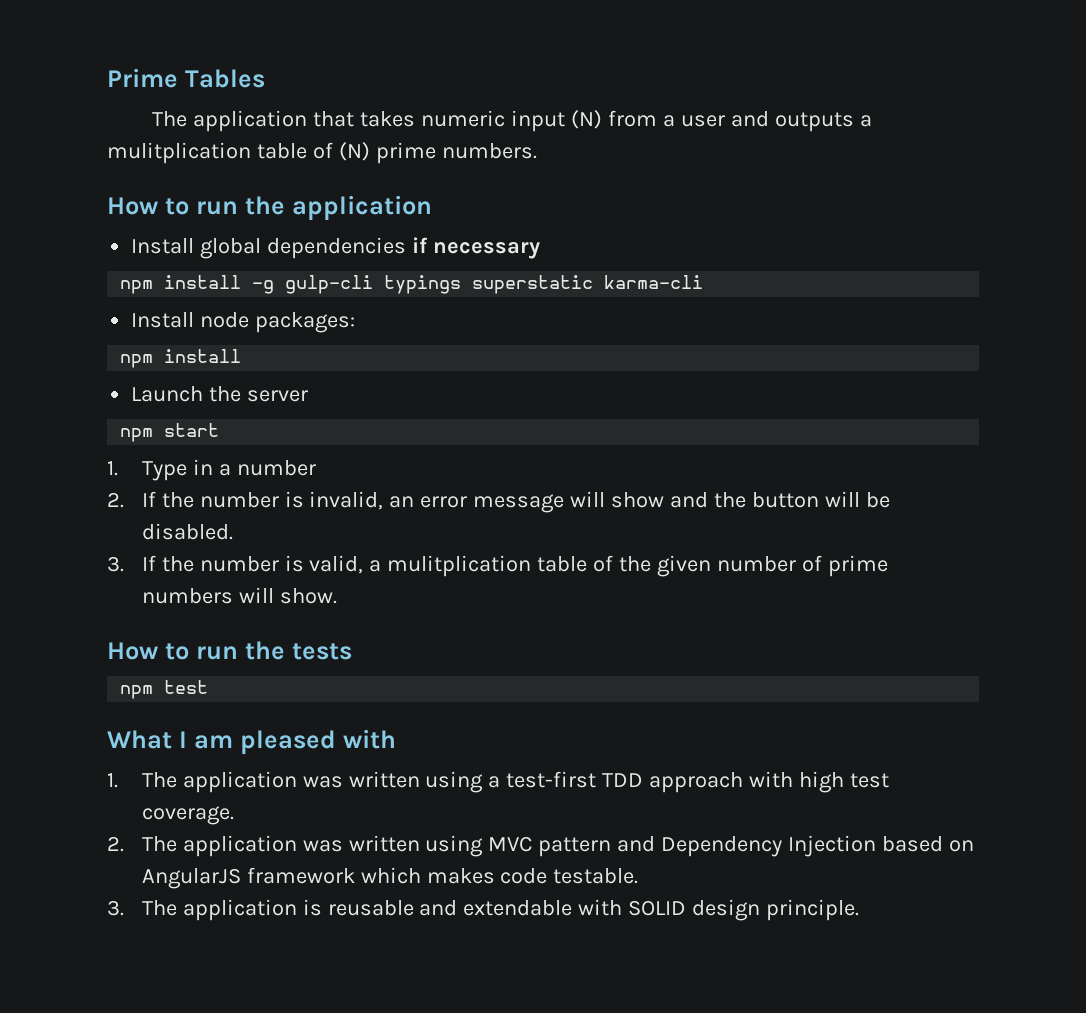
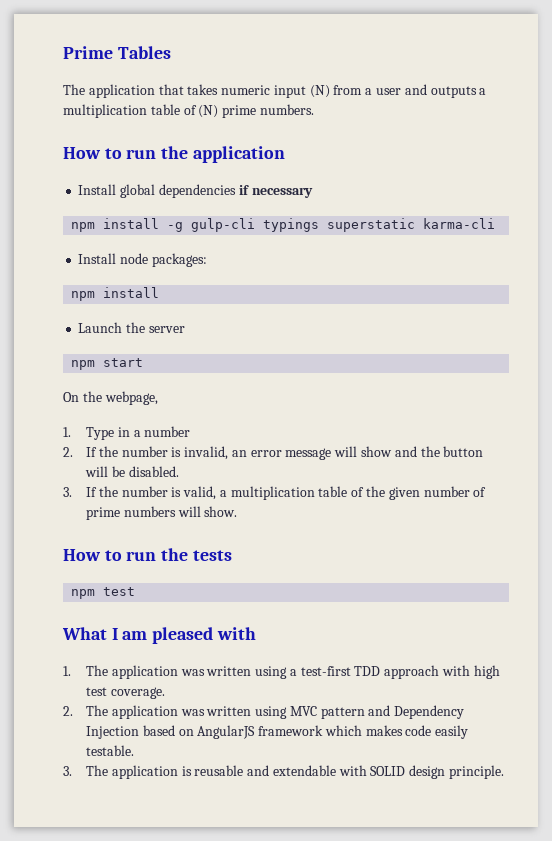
- The application that takes numeric input (N) from a user and outputs a mulitplication table of (N) prime numbers.
+ The application that takes numeric input (N) from a user and outputs a multiplication table of (N) prime numbers.
+ On the webpage,
- 3. If the number is valid, a mulitplication table of the given number of prime numbers will show.
+ 3. If the number is valid, a multiplication table of the given number of prime numbers will show.
- 2. The application was written using MVC pattern and Dependency Injection based on AngularJS framework which makes code testable.
+ 2. The application was written using MVC pattern and Dependency Injection based on AngularJS framework which makes code easily testable.

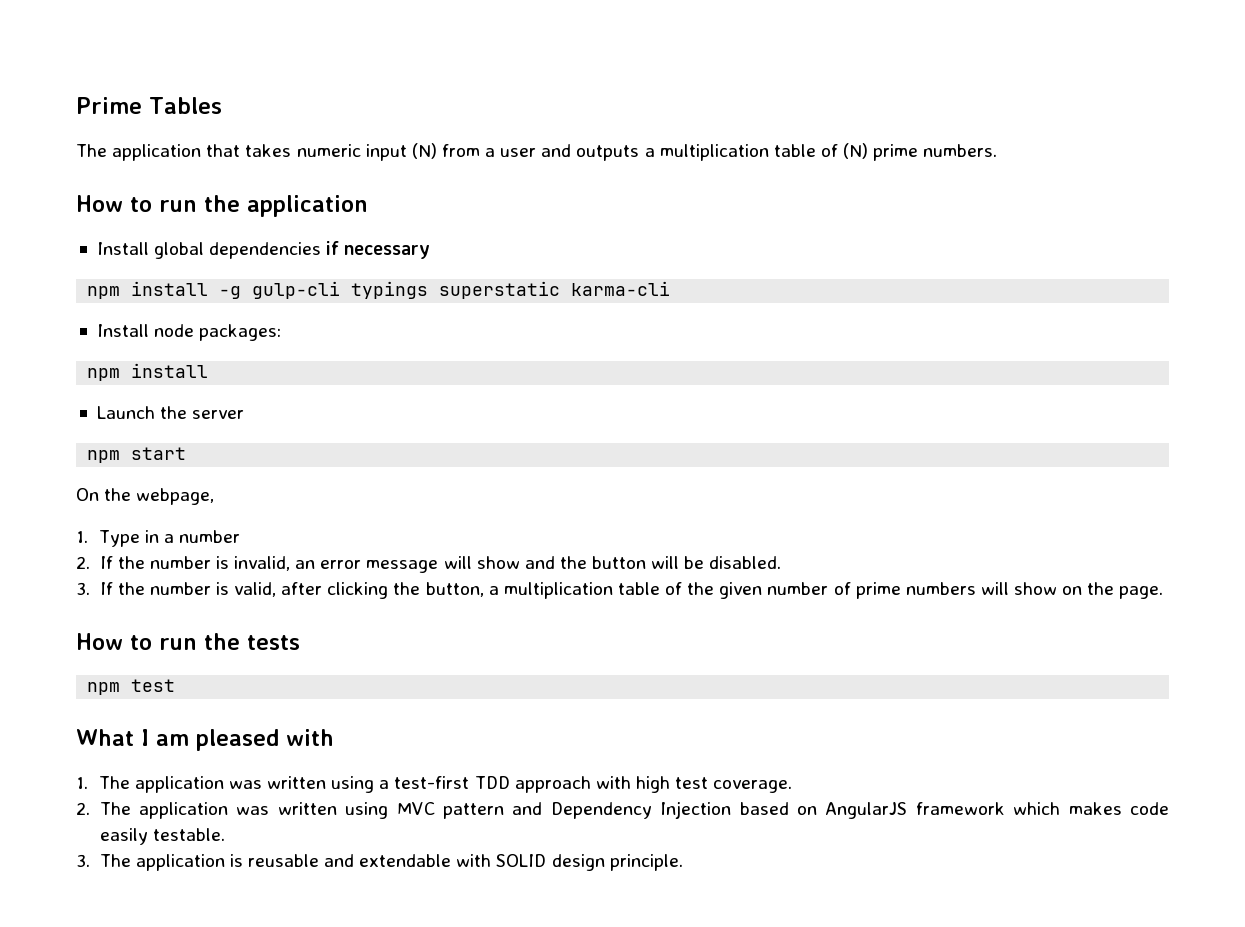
- 3. If the number is valid, a multiplication table of the given number of prime numbers will show.
+ 3. If the number is valid, after clicking the button, a multiplication table of the given number of prime numbers will show on the page.

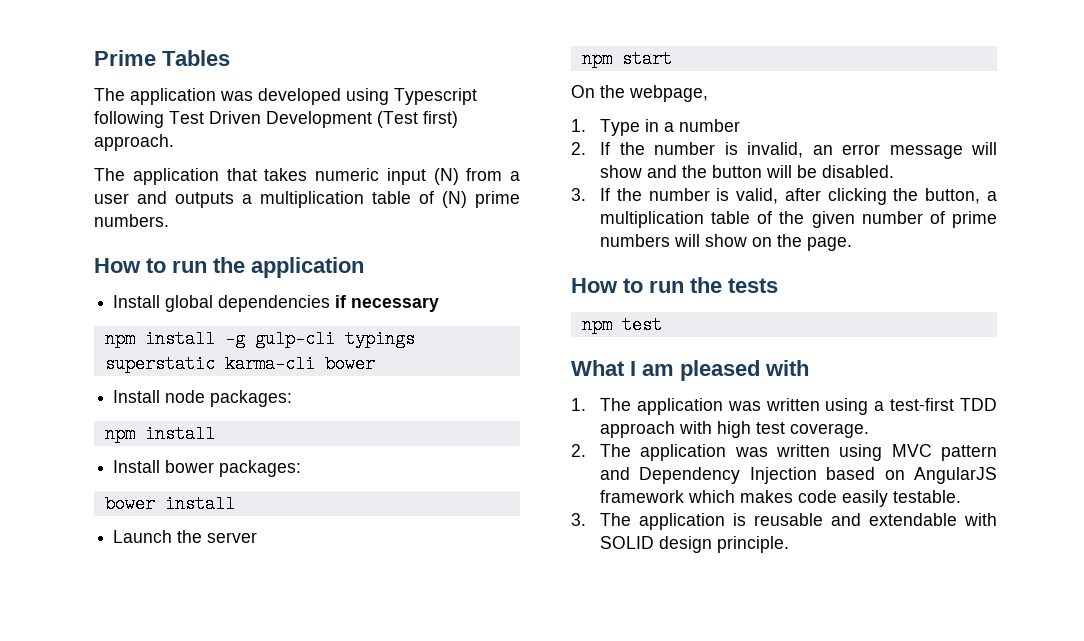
+ The application was developed using Typescript following Test Driven Development (Test first) approach.
- npm install -g gulp-cli typings superstatic karma-cli
+ npm install -g gulp-cli typings superstatic karma-cli bower
+ Install bower packages:
+ bower install

